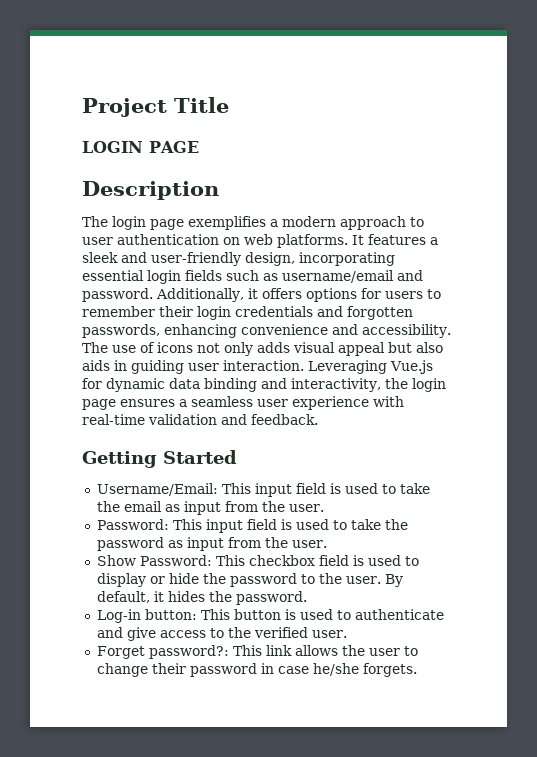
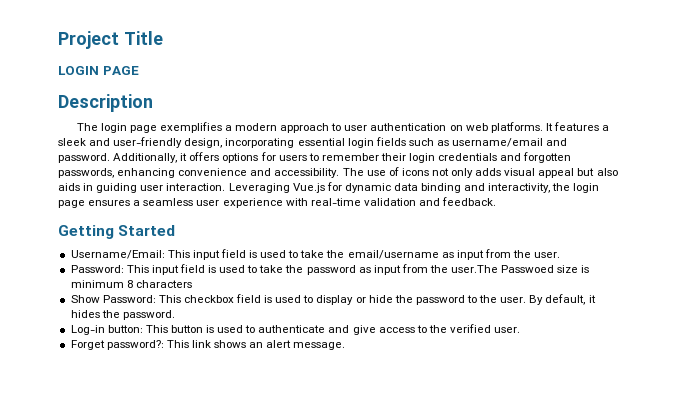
- Username/Email: This input field is used to take the email as input from the user.
+ Username/Email: This input field is used to take the email/username as input from the user.
- Password: This input field is used to take the password as input from the user.
+ Password: This input field is used to take the password as input from the user.The Passwoed size is minimum 8 characters
- Forget password?: This link allows the user to change their password in case he/she forgets.
+ Forget password?: This link shows an alert message.

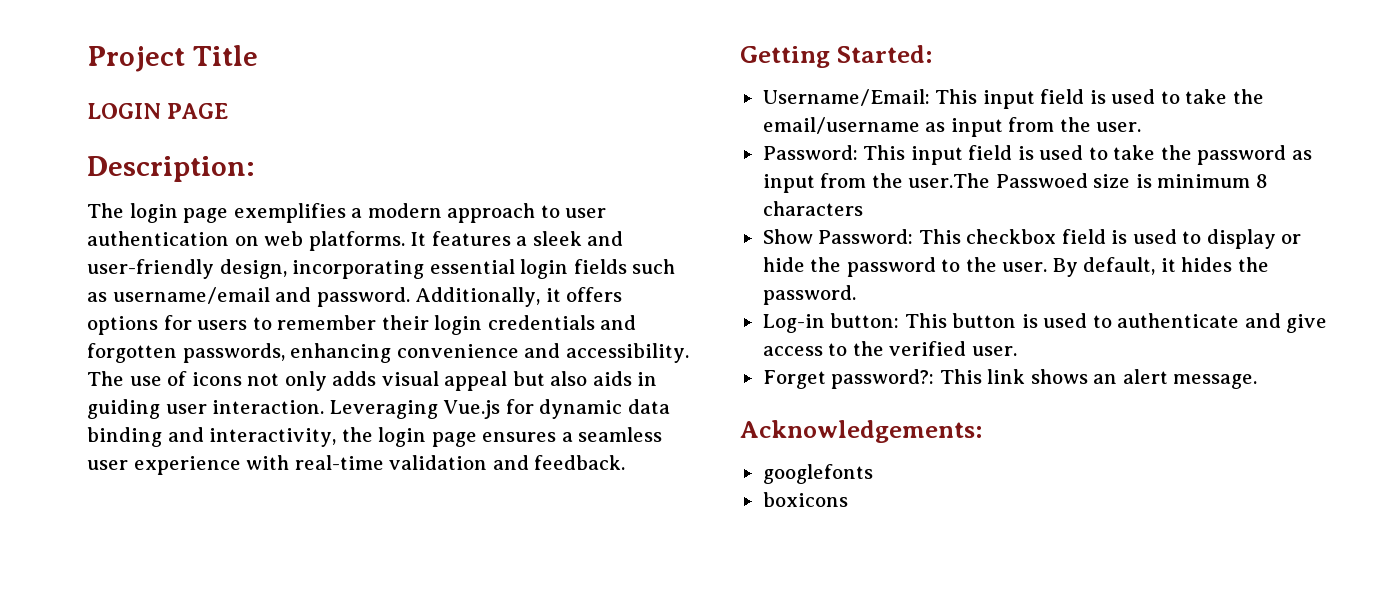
- Description
+ Description:
- Getting Started
+ Getting Started:
+ Acknowledgements:
+ googlefonts
+ boxicons

